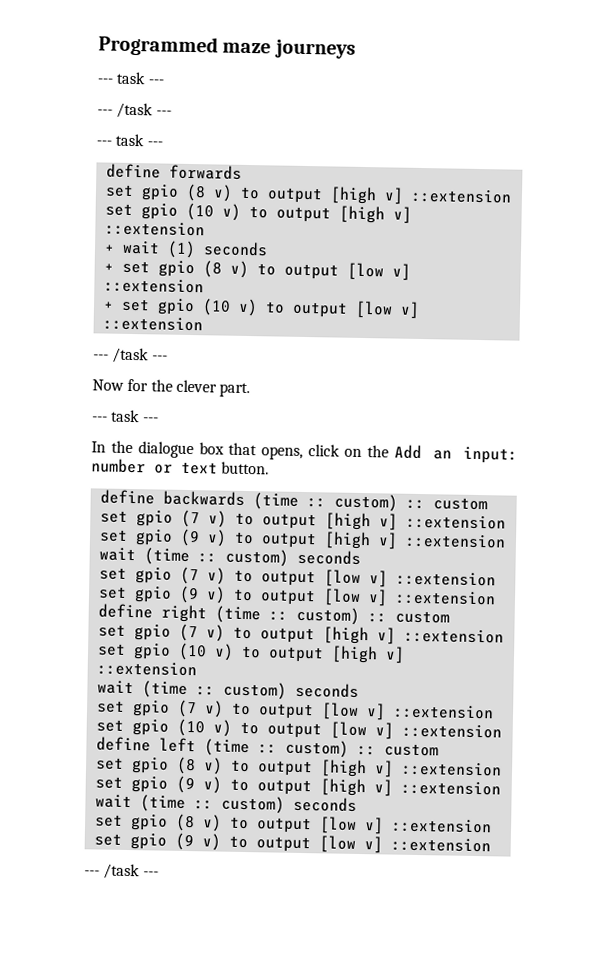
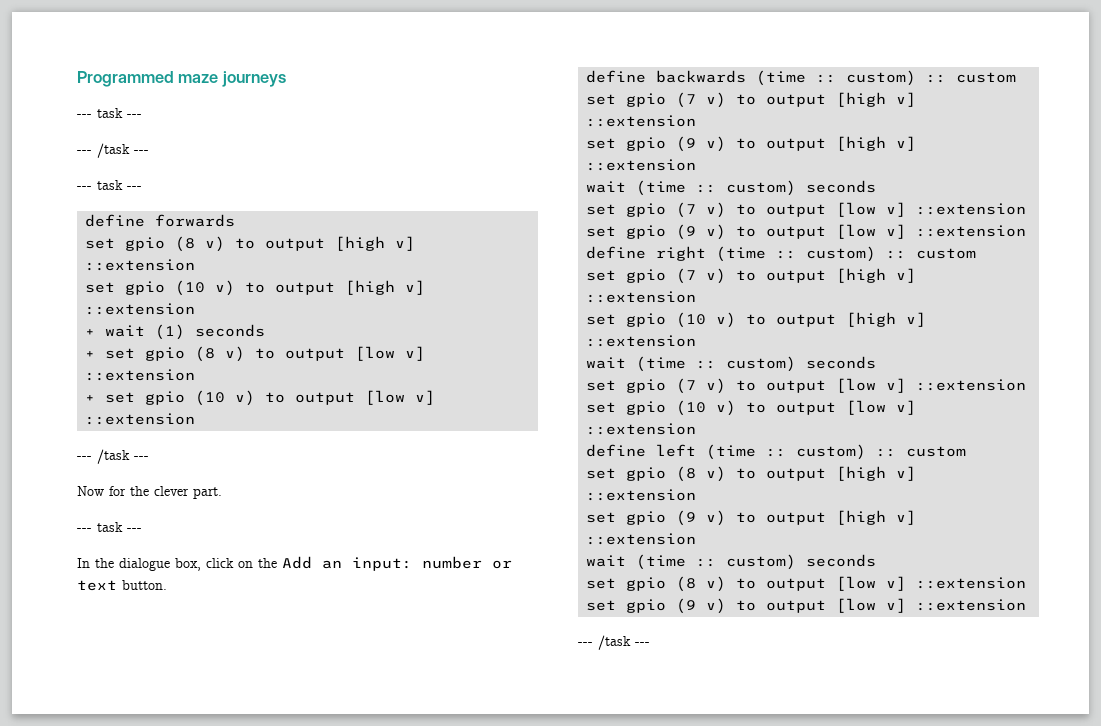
- In the dialogue box that opens, click on the Add an input: number or text button.
+ In the dialogue box, click on the Add an input: number or text button.

